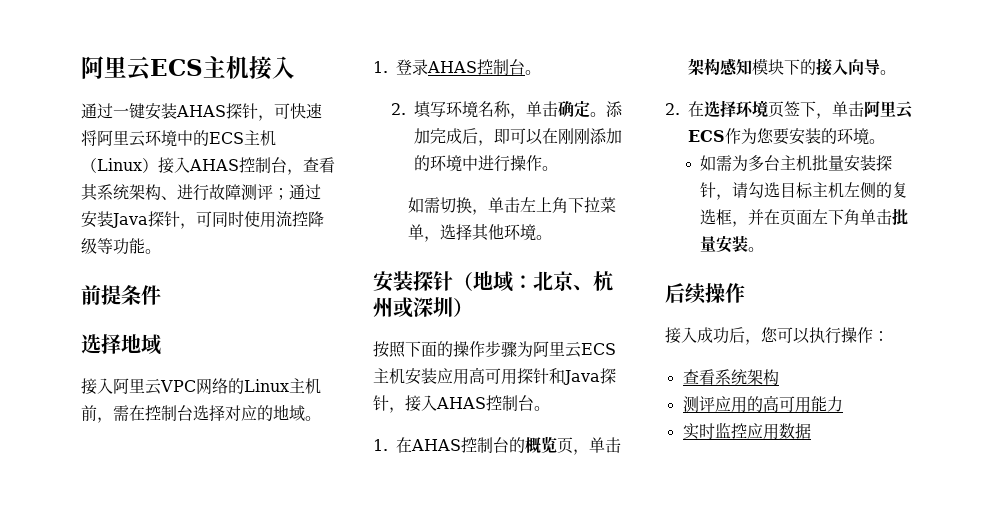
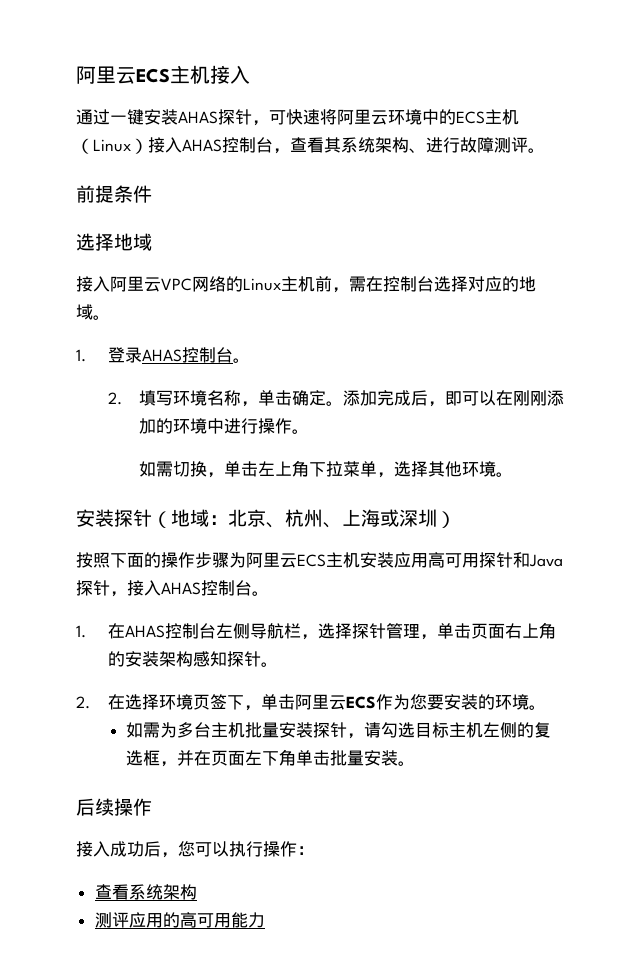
- 通过一键安装AHAS探针，可快速将阿里云环境中的ECS主机（Linux）接入AHAS控制台，查看其系统架构、进行故障测评；通过安装Java探针，可同时使用流控降级等功能。
+ 通过一键安装AHAS探针，可快速将阿里云环境中的ECS主机（Linux）接入AHAS控制台，查看其系统架构、进行故障测评。
- 安装探针（地域：北京、杭州或深圳）
+ 安装探针（地域：北京、杭州、上海或深圳）
- 1.在AHAS控制台的概览页，单击架构感知模块下的接入向导。
+ 1.在AHAS控制台左侧导航栏，选择探针管理，单击页面右上角的安装架构感知探针。
- 实时监控应用数据

